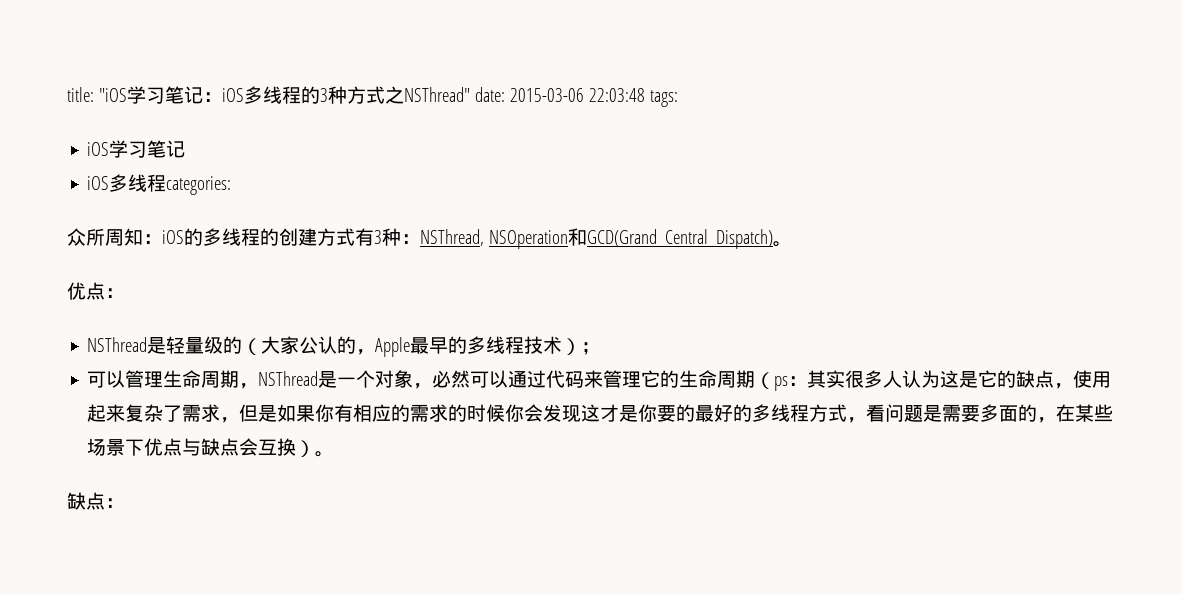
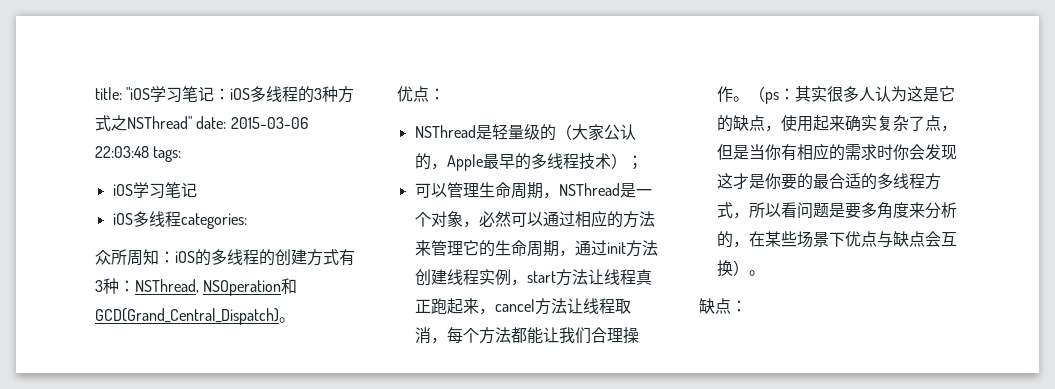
- 可以管理生命周期，NSThread是一个对象，必然可以通过代码来管理它的生命周期（ps：其实很多人认为这是它的缺点，使用起来复杂了需求，但是如果你有相应的需求的时候你会发现这才是你要的最好的多线程方式，看问题是需要多面的，在某些场景下优点与缺点会互换）。
+ 可以管理生命周期，NSThread是一个对象，必然可以通过相应的方法来管理它的生命周期，通过init方法创建线程实例，start方法让线程真正跑起来，cancel方法让线程取消，每个方法都能让我们合理操作。（ps：其实很多人认为这是它的缺点，使用起来确实复杂了点，但是当你有相应的需求时你会发现这才是你要的最合适的多线程方式，所以看问题是要多角度来分析的，在某些场景下优点与缺点会互换）。

